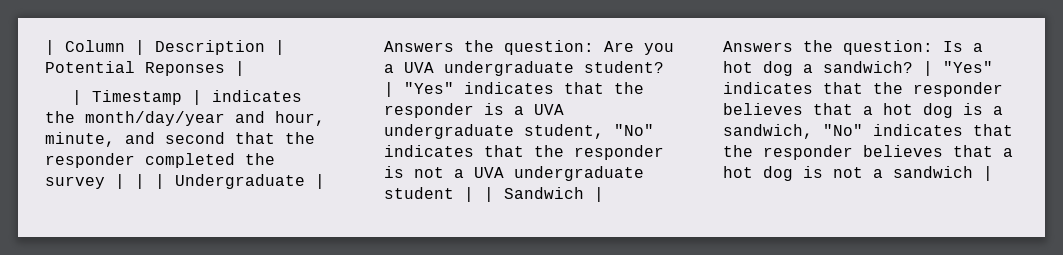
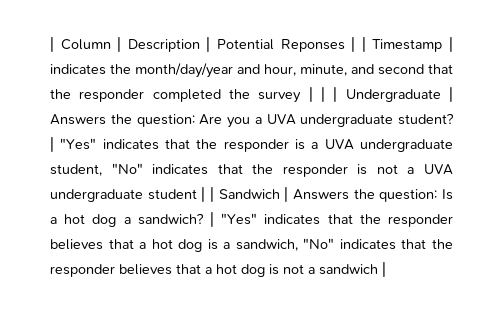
- | Column | Description | Potential Reponses |
- | Timestamp | indicates the month/day/year and hour, minute, and second that the responder completed the survey | | | Undergraduate | Answers the question: Are you a UVA undergraduate student?
+ | Column | Description | Potential Reponses | | Timestamp | indicates the month/day/year and hour, minute, and second that the responder completed the survey | | | Undergraduate | Answers the question: Are you a UVA undergraduate student?

